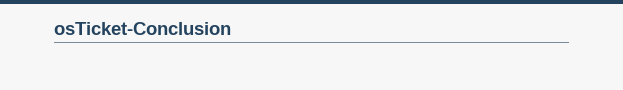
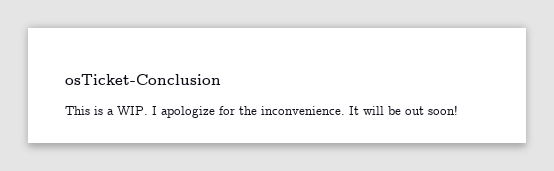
+ This is a WIP. I apologize for the inconvenience. It will be out soon!

